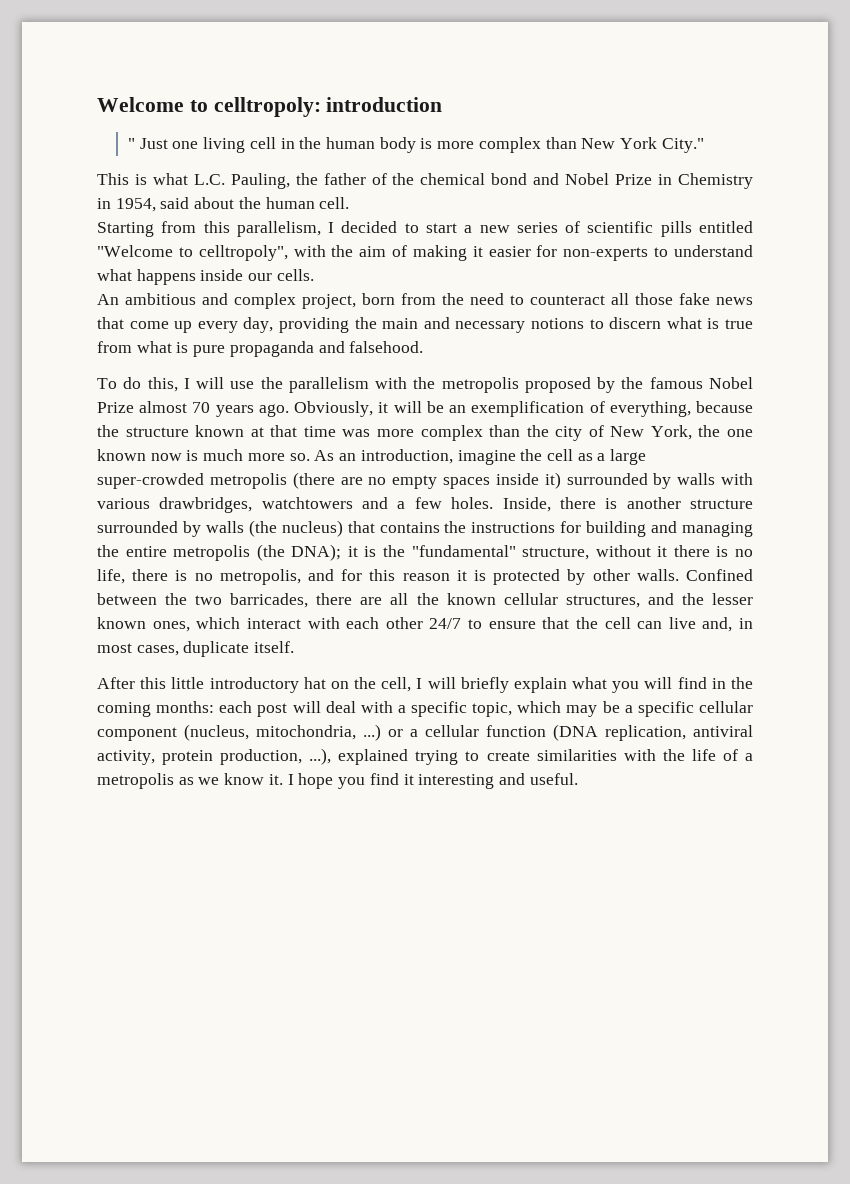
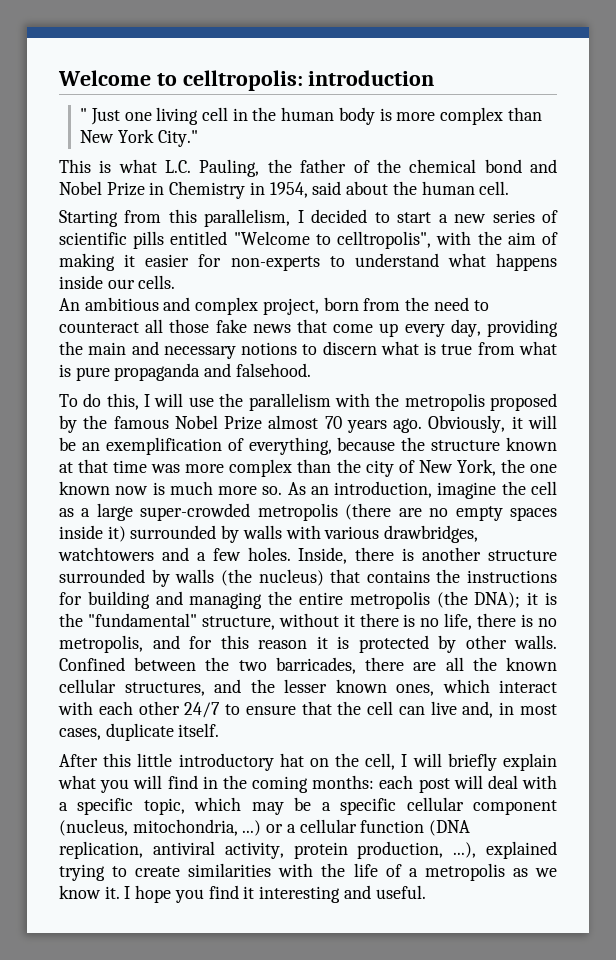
- Welcome to celltropoly: introduction
+ Welcome to celltropolis: introduction
- Starting from this parallelism, I decided to start a new series of scientific pills entitled "Welcome to celltropoly", with the aim of making it easier for non-experts to understand what happens inside our cells.
+ Starting from this parallelism, I decided to start a new series of scientific pills entitled "Welcome to celltropolis", with the aim of making it easier for non-experts to understand what happens inside our cells.

